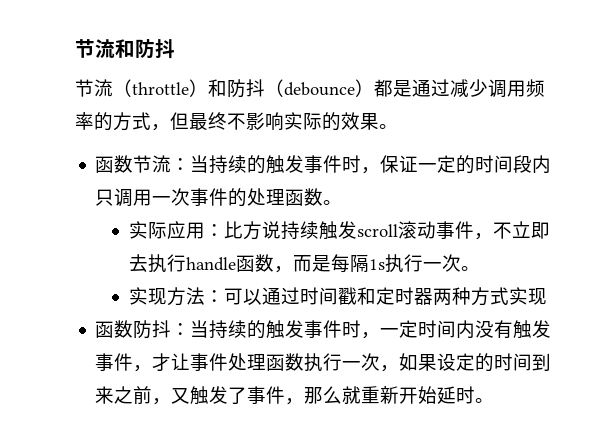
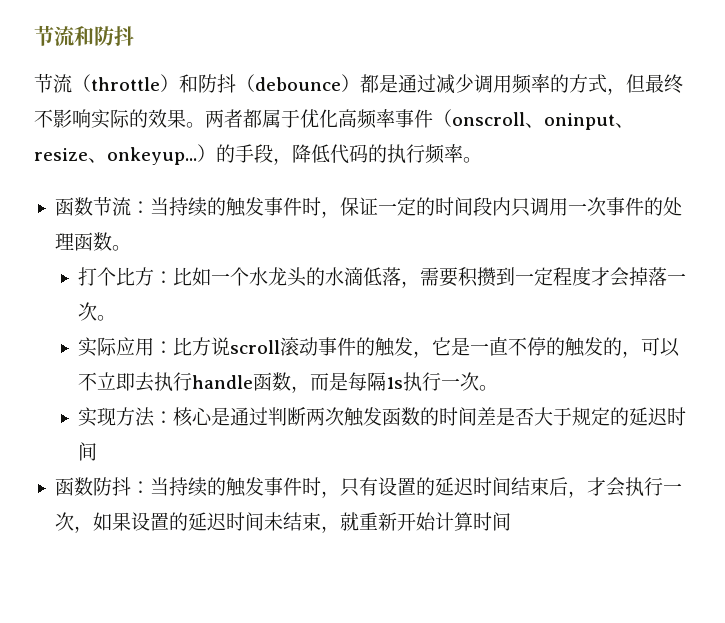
+ 两者都属于优化高频率事件（onscroll、oninput、resize、onkeyup...）的手段，降低代码的执行频率。
+ 打个比方：比如一个水龙头的水滴低落，需要积攒到一定程度才会掉落一次。
- 实际应用：比方说持续触发scroll滚动事件，不立即去执行handle函数，而是每隔1s执行一次。
+ 实际应用：比方说scroll滚动事件的触发，它是一直不停的触发的，可以不立即去执行handle函数，而是每隔1s执行一次。
- 实现方法：可以通过时间戳和定时器两种方式实现
+ 实现方法：核心是通过判断两次触发函数的时间差是否大于规定的延迟时间
- 函数防抖：当持续的触发事件时，一定时间内没有触发事件，才让事件处理函数执行一次，如果设定的时间到来之前，又触发了事件，那么就重新开始延时。
+ 函数防抖：当持续的触发事件时，只有设置的延迟时间结束后，才会执行一次，如果设置的延迟时间未结束，就重新开始计算时间

